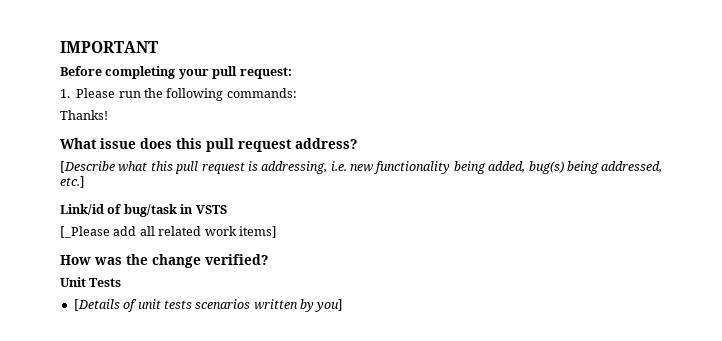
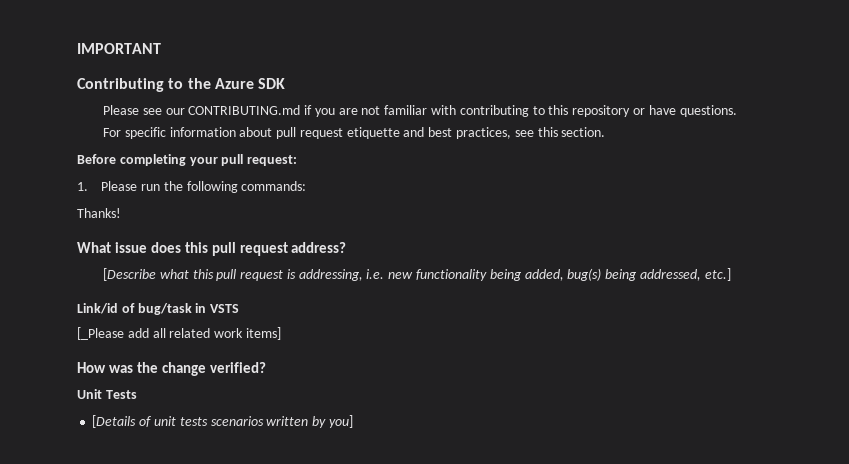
+ Contributing to the Azure SDK
+ Please see our CONTRIBUTING.md if you are not familiar with contributing to this repository or have questions.
+ For specific information about pull request etiquette and best practices, see this section.

